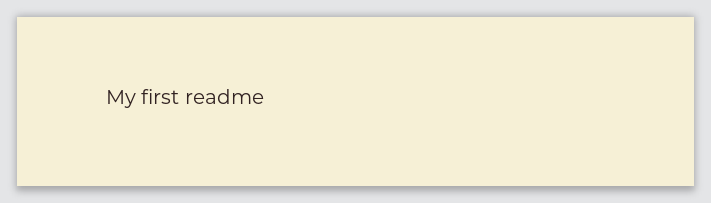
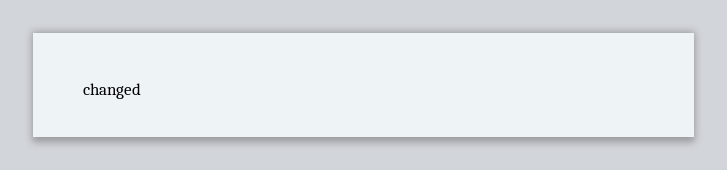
- My first readme
+ changed

